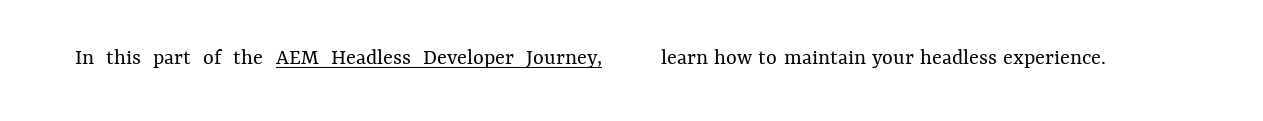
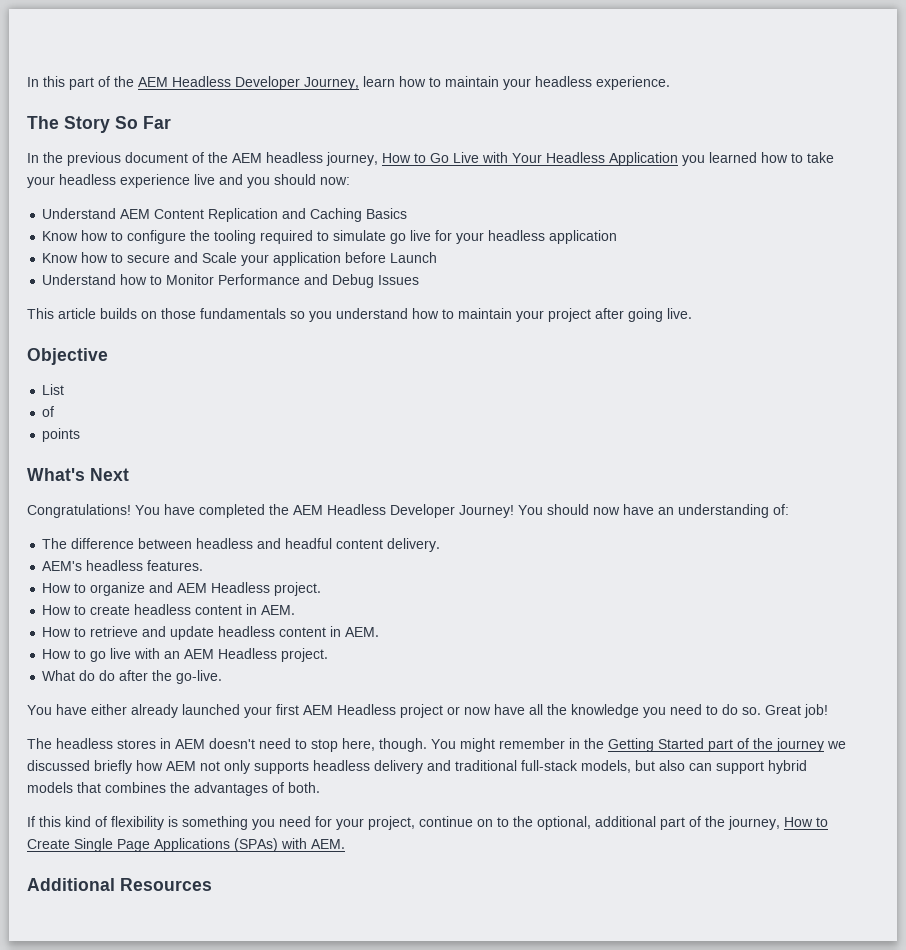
+ The Story So Far
+ In the previous document of the AEM headless journey, How to Go Live with Your Headless Application you learned how to take your headless experience live and you should now:
+ Understand AEM Content Replication and Caching Basics
+ Know how to configure the tooling required to simulate go live for your headless application
+ Know how to secure and Scale your application before Launch
+ Understand how to Monitor Performance and Debug Issues
+ This article builds on those fundamentals so you understand how to maintain your project after going live.
+ Objective
+ List
+ of
+ points
+ What's Next
+ Congratulations! You have completed the AEM Headless Developer Journey! You should now have an understanding of:
+ The difference between headless and headful content delivery.
+ AEM's headless features.
+ How to organize and AEM Headless project.
+ How to create headless content in AEM.
+ How to retrieve and update headless content in AEM.
+ How to go live with an AEM Headless project.
+ What do do after the go-live.
+ You have either already launched your first AEM Headless project or now have all the knowledge you need to do so. Great job!
+ The headless stores in AEM doesn't need to stop here, though. You might remember in the Getting Started part of the journey we discussed briefly how AEM not only supports headless delivery and traditional full-stack models, but also can support hybrid models that combines the advantages of both.
+ If this kind of flexibility is something you need for your project, continue on to the optional, additional part of the journey, How to Create Single Page Applications (SPAs) with AEM.
+ Additional Resources

